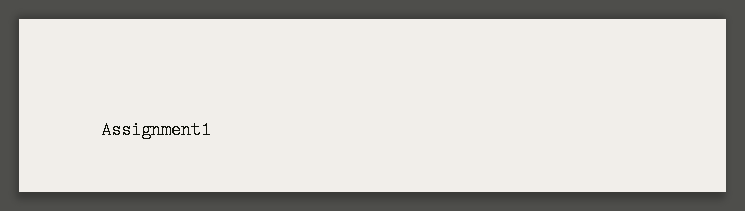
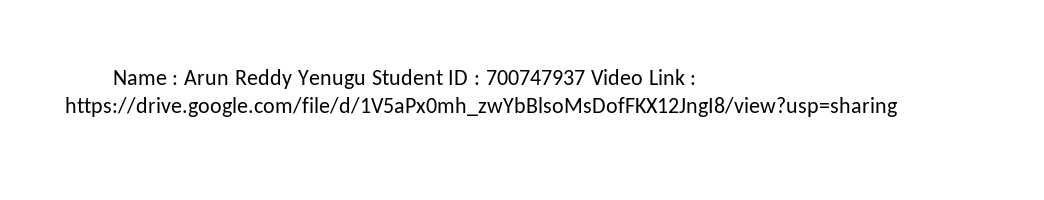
- Assignment1
+ Name : Arun Reddy Yenugu Student ID : 700747937 Video Link : https://drive.google.com/file/d/1V5aPx0mh_zwYbBlsoMsDofFKX12JngI8/view?usp=sharing

